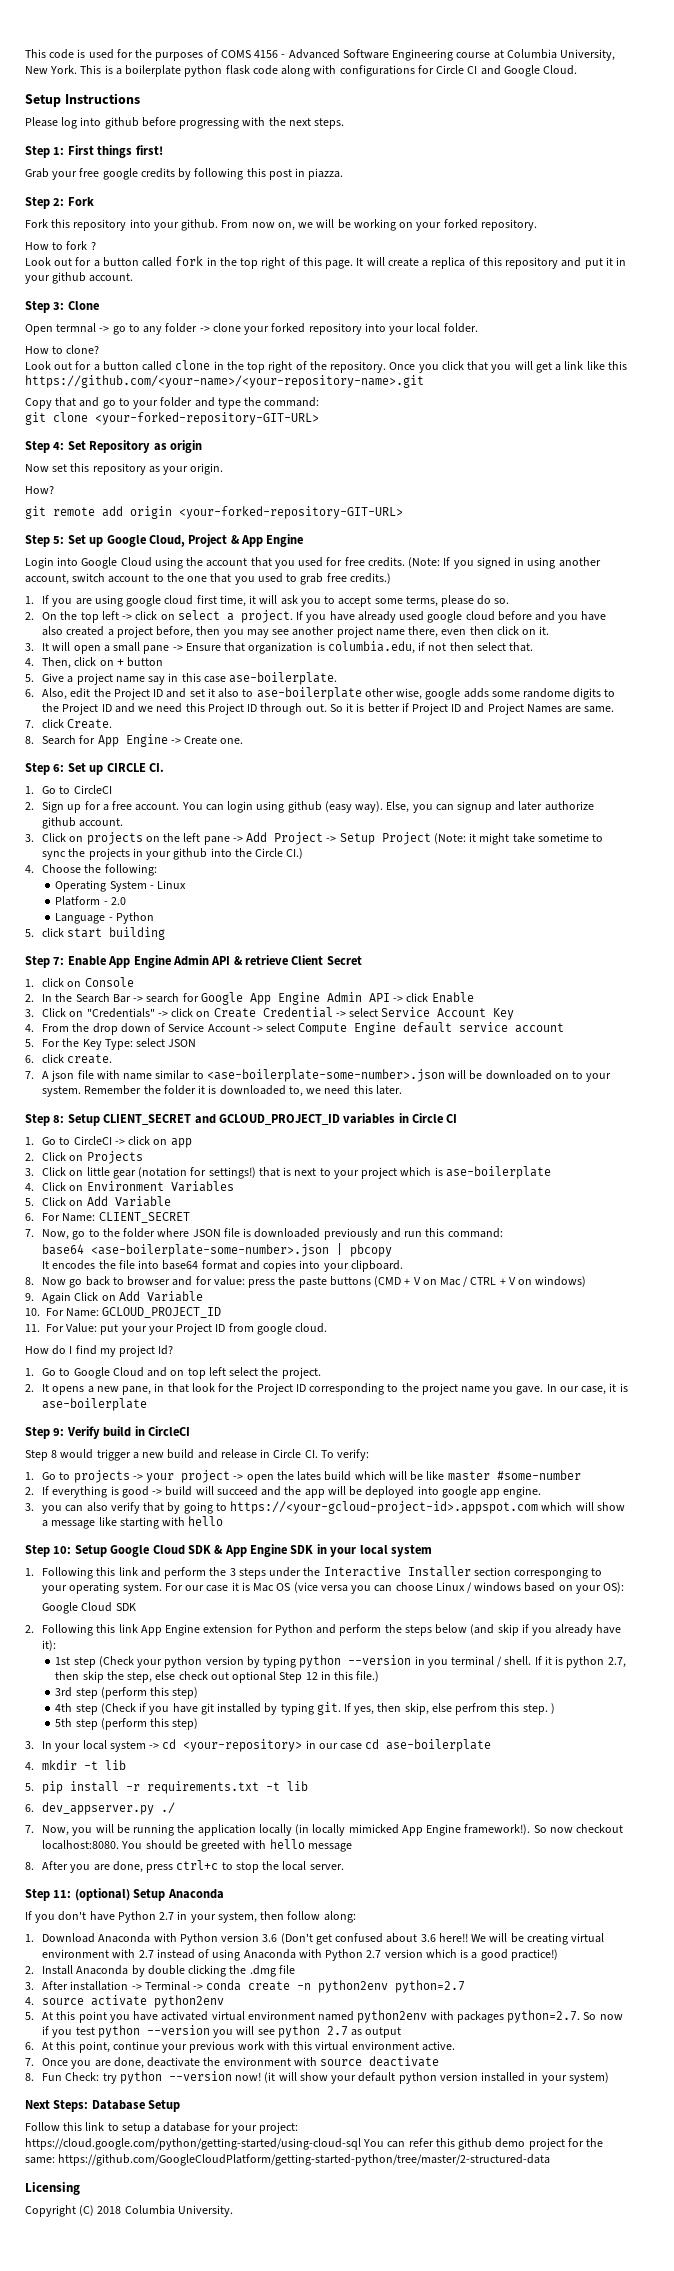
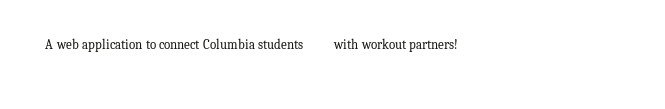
- This code is used for the purposes of COMS 4156 - Advanced Software Engineering course at Columbia University, New York. This is a boilerplate python flask code along with configurations for Circle CI and Google Cloud.
- Setup Instructions
- Please log into github before progressing with the next steps.
- Step 1: First things first!
- Grab your free google credits by following this post in piazza.
- Step 2: Fork
- Fork this repository into your github. From now on, we will be working on your forked repository.
- How to fork ?
- Look out for a button called fork in the top right of this page. It will create a replica of this repository and put it in your github account.
- Step 3: Clone
- Open termnal -> go to any folder -> clone your forked repository into your local folder.
- How to clone?
- Look out for a button called clone in the top right of the repository. Once you click that you will get a link like this https://github.com/<your-name>/<your-repository-name>.git
- Copy that and go to your folder and type the command:
- git clone <your-forked-repository-GIT-URL>
- Step 4: Set Repository as origin
- Now set this repository as your origin.
- How?
- git remote add origin <your-forked-repository-GIT-URL>
- Step 5: Set up Google Cloud, Project & App Engine
- Login into Google Cloud using the account that you used for free credits. (Note: If you signed in using another account, switch account to the one that you used to grab free credits.)
- 1. If you are using google cloud first time, it will ask you to accept some terms, please do so.
- 2. On the top left -> click on select a project. If you have already used google cloud before and you have also created a project before, then you may see another project name there, even then click on it.
- 3. It will open a small pane -> Ensure that organization is columbia.edu, if not then select that.
- 4. Then, click on + button
- 5. Give a project name say in this case ase-boilerplate.
- 6. Also, edit the Project ID and set it also to ase-boilerplate other wise, google adds some randome digits to the Project ID and we need this Project ID through out. So it is better if Project ID and Project Names are same.
- 7. click Create.
- 8. Search for App Engine -> Create one.
- Step 6: Set up CIRCLE CI.
- 1. Go to CircleCI
- 2. Sign up for a free account. You can login using github (easy way). Else, you can signup and later authorize github account.
- 3. Click on projects on the left pane -> Add Project -> Setup Project (Note: it might take sometime to sync the projects in your github into the Circle CI.)
- 4. Choose the following:
- Operating System - Linux
- Platform - 2.0
- Language - Python
- 5. click start building
- Step 7: Enable App Engine Admin API & retrieve Client Secret
- 1. click on Console
- 2. In the Search Bar -> search for Google App Engine Admin API -> click Enable
- 3. Click on "Credentials" -> click on Create Credential -> select Service Account Key
- 4. From the drop down of Service Account -> select Compute Engine default service account
- 5. For the Key Type: select JSON
- 6. click create.
- 7. A json file with name similar to <ase-boilerplate-some-number>.json will be downloaded on to your system. Remember the folder it is downloaded to, we need this later.
- Step 8: Setup CLIENT_SECRET and GCLOUD_PROJECT_ID variables in Circle CI
- 1. Go to CircleCI -> click on app
- 2. Click on Projects
- 3. Click on little gear (notation for settings!) that is next to your project which is ase-boilerplate
- 4. Click on Environment Variables
- 5. Click on Add Variable
- 6. For Name: CLIENT_SECRET
- 7. Now, go to the folder where JSON file is downloaded previously and run this command:
- base64 <ase-boilerplate-some-number>.json | pbcopy
- It encodes the file into base64 format and copies into your clipboard.
- 8. Now go back to browser and for value: press the paste buttons (CMD + V on Mac / CTRL + V on windows)
- 9. Again Click on Add Variable
- 10. For Name: GCLOUD_PROJECT_ID
- 11. For Value: put your your Project ID from google cloud.
- How do I find my project Id?
- 1. Go to Google Cloud and on top left select the project.
- 2. It opens a new pane, in that look for the Project ID corresponding to the project name you gave. In our case, it is ase-boilerplate
- Step 9: Verify build in CircleCI
- Step 8 would trigger a new build and release in Circle CI. To verify:
- 1. Go to projects -> your project -> open the lates build which will be like master #some-number
- 2. If everything is good -> build will succeed and the app will be deployed into google app engine.
- 3. you can also verify that by going to https://<your-gcloud-project-id>.appspot.com which will show a message like starting with hello
- Step 10: Setup Google Cloud SDK & App Engine SDK in your local system
- 1. Following this link and perform the 3 steps under the Interactive Installer section corresponging to your operating system. For our case it is Mac OS (vice versa you can choose Linux / windows based on your OS):
- Google Cloud SDK
- 2. Following this link App Engine extension for Python and perform the steps below (and skip if you already have it):
- 1st step (Check your python version by typing python --version in you terminal / shell. If it is python 2.7, then skip the step, else check out optional Step 12 in this file.)
- 3rd step (perform this step)
- 4th step (Check if you have git installed by typing git. If yes, then skip, else perfrom this step. )
- 5th step (perform this step)
- 3. In your local system -> cd <your-repository> in our case cd ase-boilerplate
- 4. mkdir -t lib
- 5. pip install -r requirements.txt -t lib
- 6. dev_appserver.py ./
- 7. Now, you will be running the application locally (in locally mimicked App Engine framework!). So now checkout localhost:8080. You should be greeted with hello message
- 8. After you are done, press ctrl+c to stop the local server.
- Step 11: (optional) Setup Anaconda
- If you don't have Python 2.7 in your system, then follow along:
- 1. Download Anaconda with Python version 3.6 (Don't get confused about 3.6 here!! We will be creating virtual environment with 2.7 instead of using Anaconda with Python 2.7 version which is a good practice!)
- 2. Install Anaconda by double clicking the .dmg file
- 3. After installation -> Terminal -> conda create -n python2env python=2.7
- 4. source activate python2env
- 5. At this point you have activated virtual environment named python2env with packages python=2.7. So now if you test python --version you will see python 2.7 as output
- 6. At this point, continue your previous work with this virtual environment active.
- 7. Once you are done, deactivate the environment with source deactivate
- 8. Fun Check: try python --version now! (it will show your default python version installed in your system)
- Next Steps: Database Setup
- Follow this link to setup a database for your project: https://cloud.google.com/python/getting-started/using-cloud-sql You can refer this github demo project for the same: https://github.com/GoogleCloudPlatform/getting-started-python/tree/master/2-structured-data
- Licensing
- Copyright (C) 2018 Columbia University.
+ A web application to connect Columbia students with workout partners!

